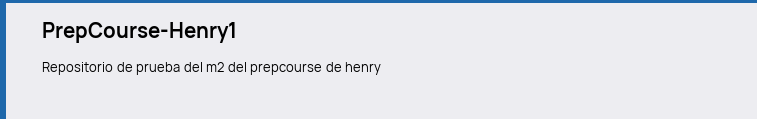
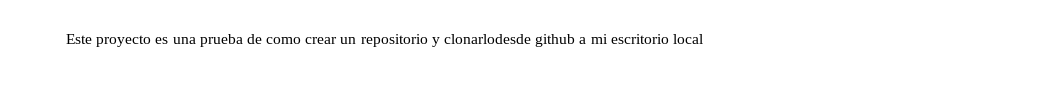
- PrepCourse-Henry1
- Repositorio de prueba del m2 del prepcourse de henry
+ Este proyecto es una prueba de como crear un repositorio y clonarlodesde github a mi escritorio local

